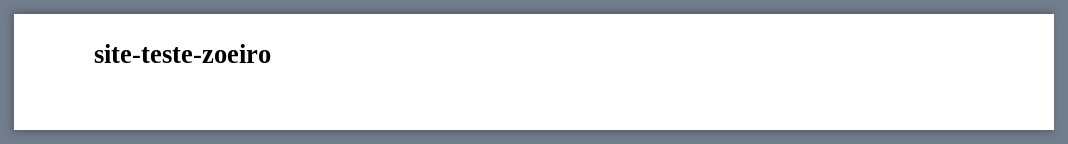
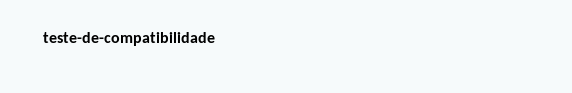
- site-teste-zoeiro
+ teste-de-compatibilidade

